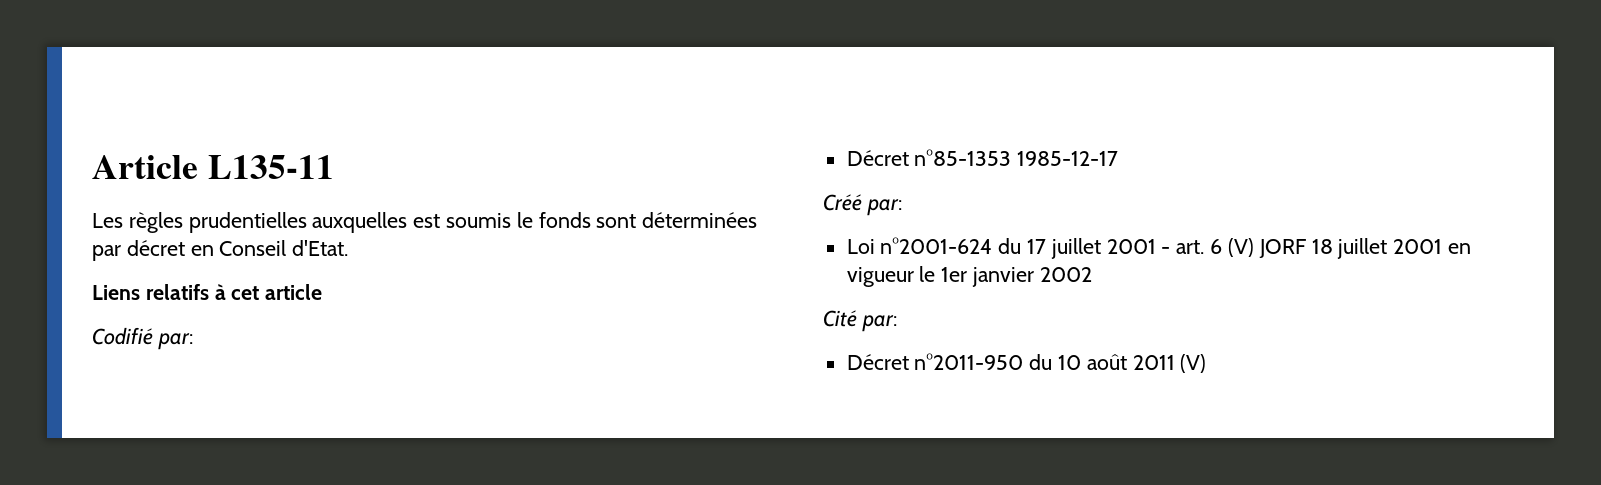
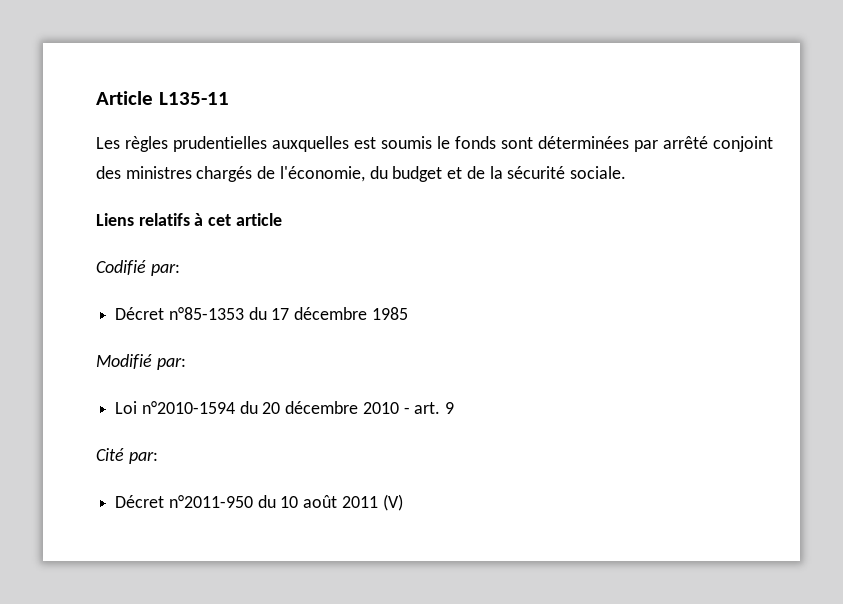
- Les règles prudentielles auxquelles est soumis le fonds sont déterminées par décret en Conseil d'Etat.
+ Les règles prudentielles auxquelles est soumis le fonds sont déterminées par arrêté conjoint des ministres chargés de l'économie, du budget et de la sécurité sociale.
- Décret n°85-1353 1985-12-17
- Créé par:
- Loi n°2001-624 du 17 juillet 2001 - art. 6 (V) JORF 18 juillet 2001 en vigueur le 1er janvier 2002
+ Décret n°85-1353 du 17 décembre 1985
+ Modifié par:
+ Loi n°2010-1594 du 20 décembre 2010 - art. 9

